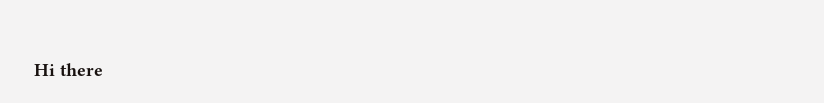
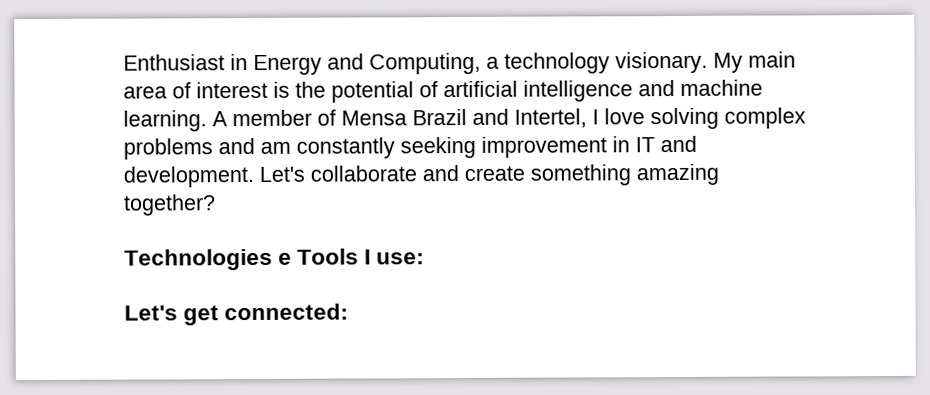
- Hi there
+ Enthusiast in Energy and Computing, a technology visionary. My main area of interest is the potential of artificial intelligence and machine learning. A member of Mensa Brazil and Intertel, I love solving complex problems and am constantly seeking improvement in IT and development. Let's collaborate and create something amazing together?
+ Technologies e Tools I use:
+ Let's get connected:

